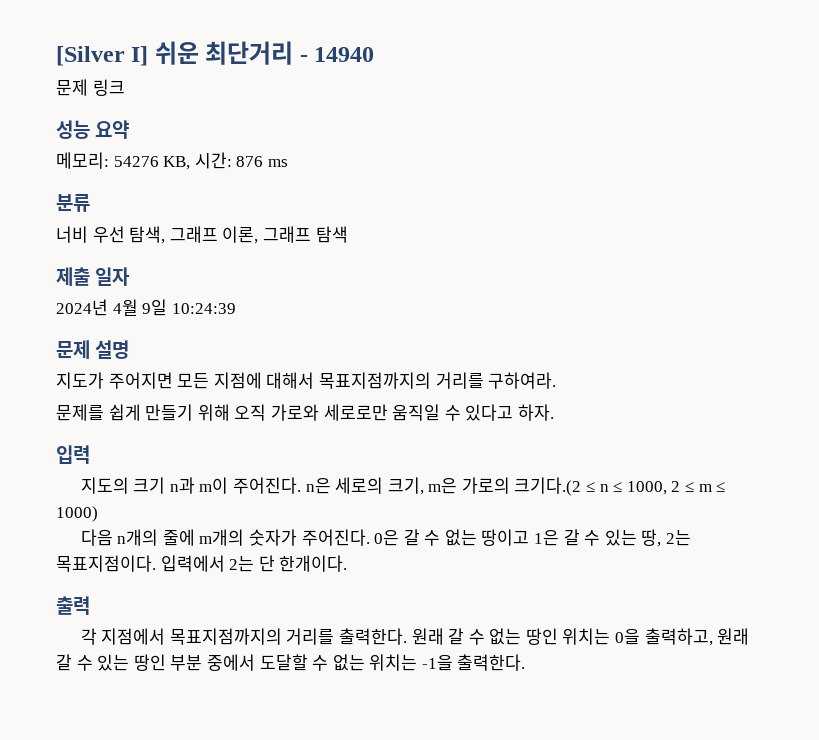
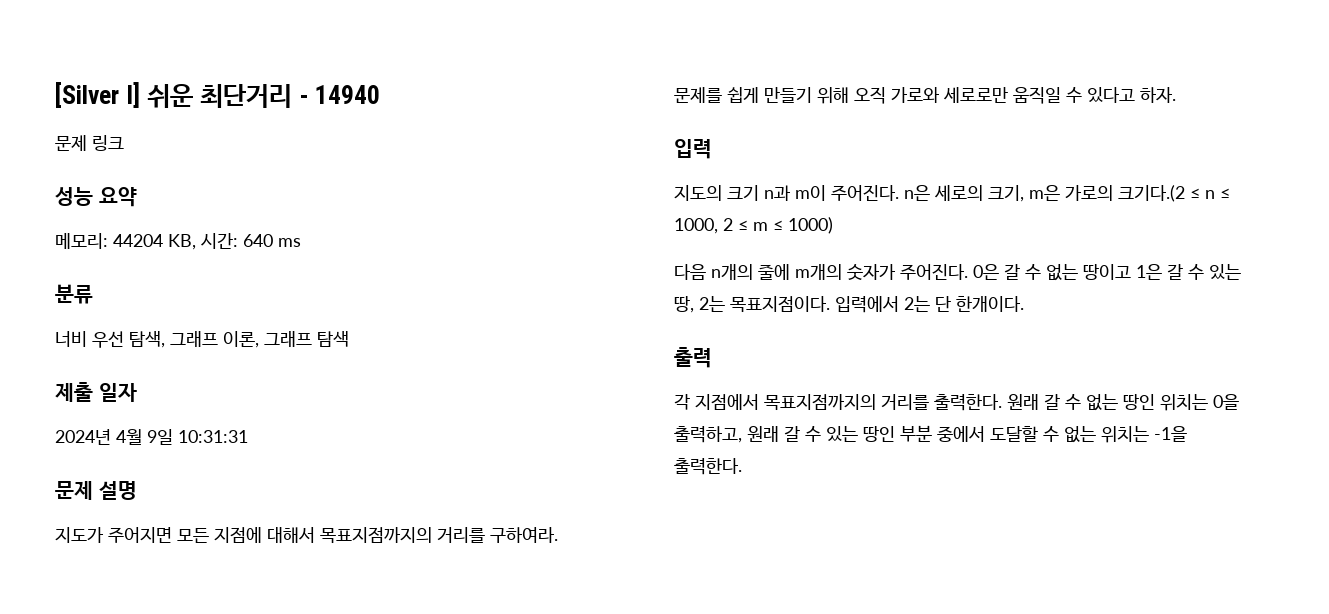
- 메모리: 54276 KB, 시간: 876 ms
+ 메모리: 44204 KB, 시간: 640 ms
- 2024년 4월 9일 10:24:39
+ 2024년 4월 9일 10:31:31

